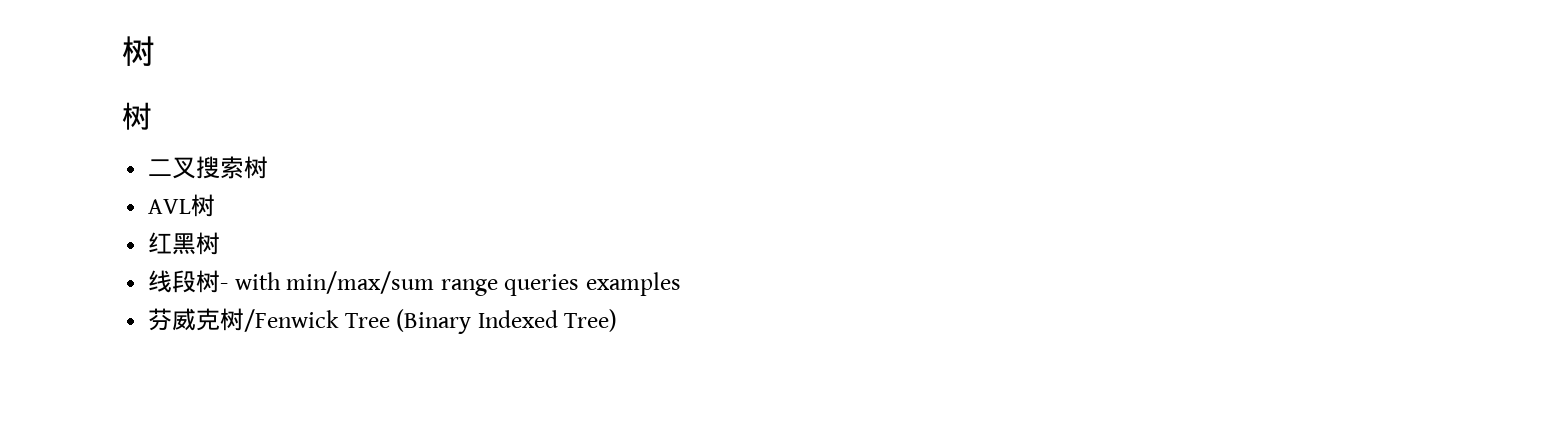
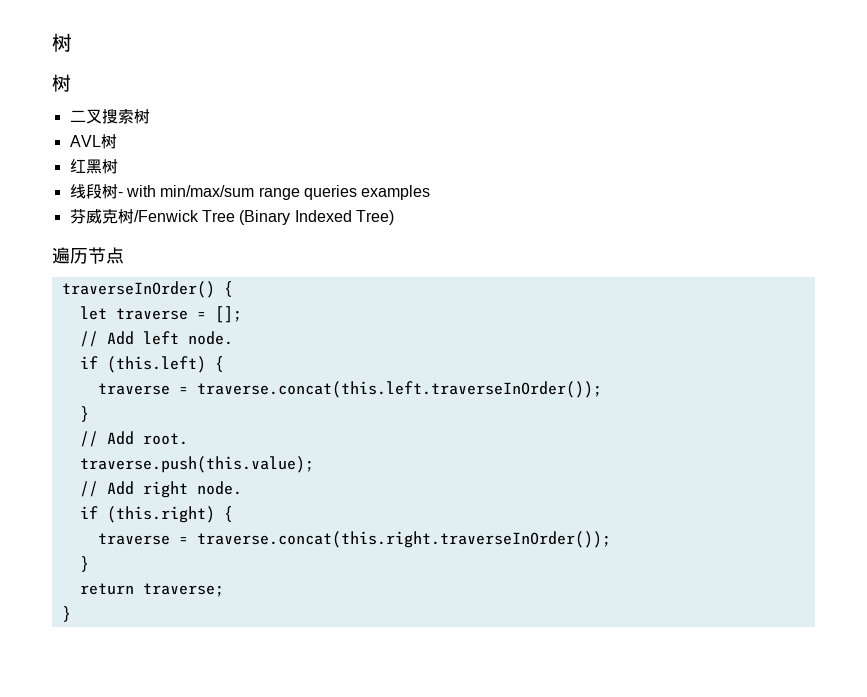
+ 遍历节点
+ traverseInOrder() {
+ let traverse = [];
+ // Add left node.
+ if (this.left) {
+ traverse = traverse.concat(this.left.traverseInOrder());
+ }
+ // Add root.
+ traverse.push(this.value);
+ // Add right node.
+ if (this.right) {
+ traverse = traverse.concat(this.right.traverseInOrder());
+ }
+ return traverse;
+ }

